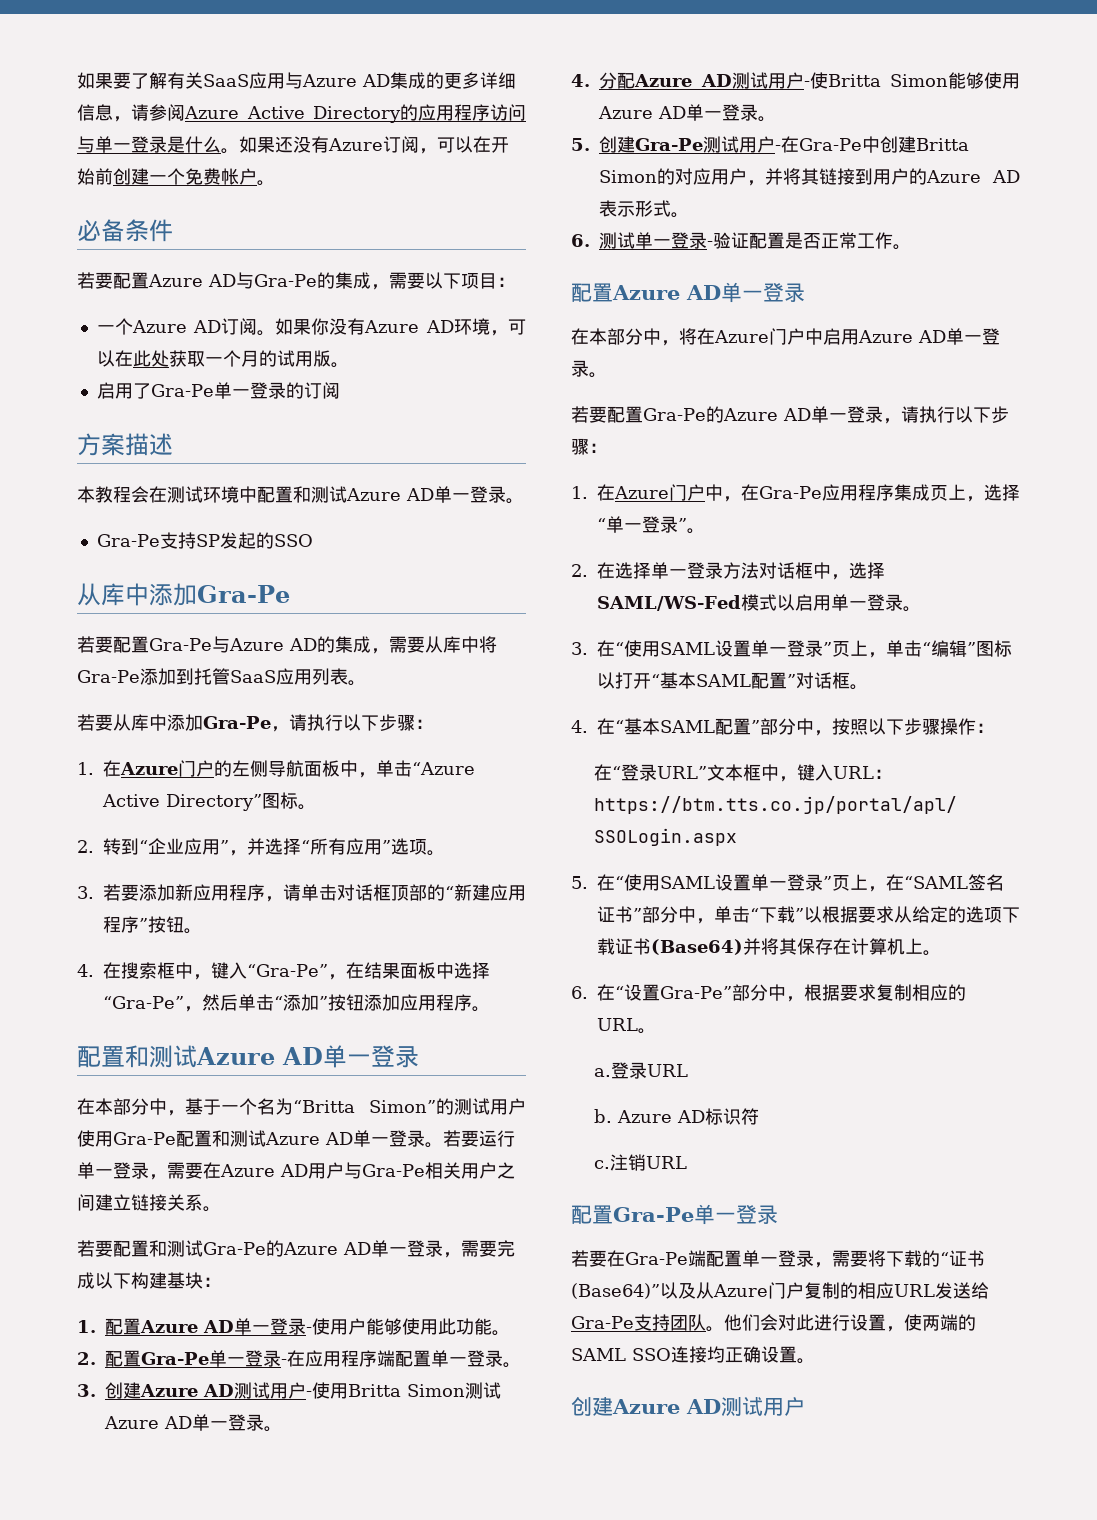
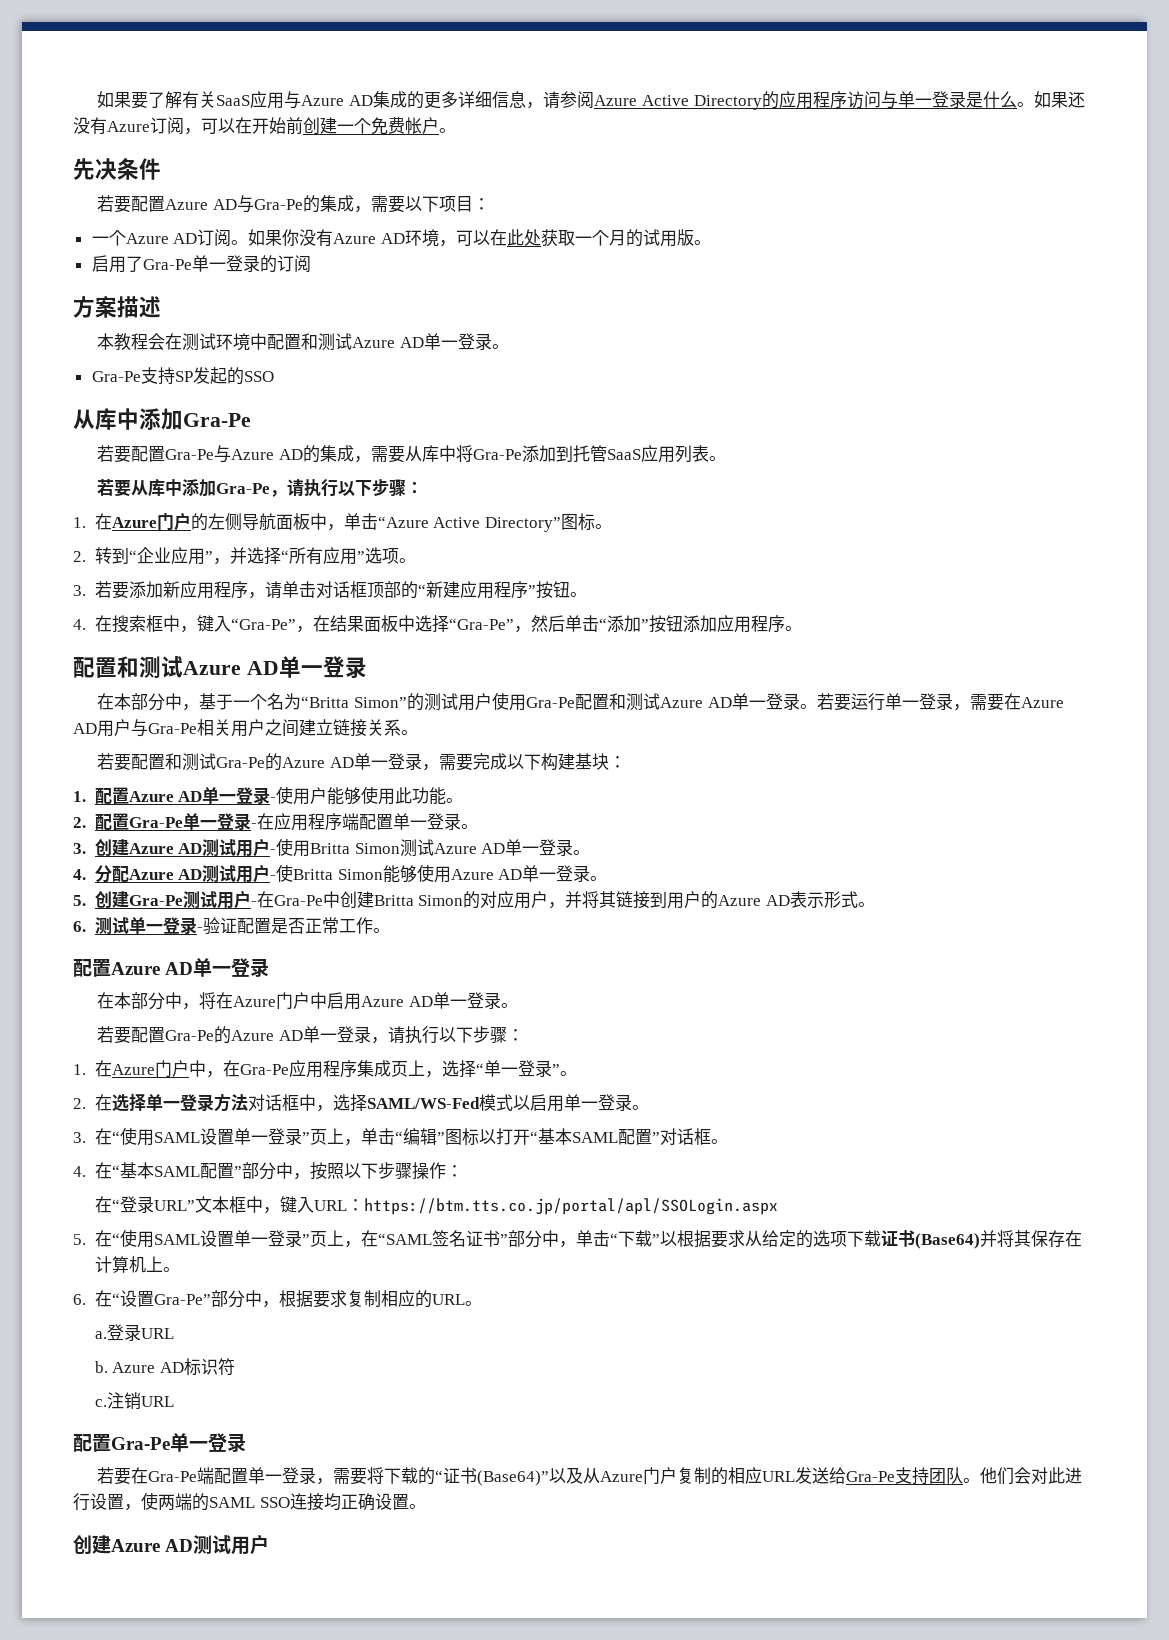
- 必备条件
+ 先决条件

